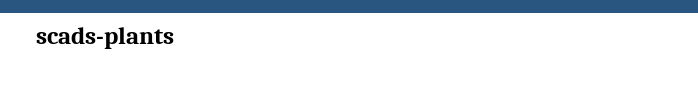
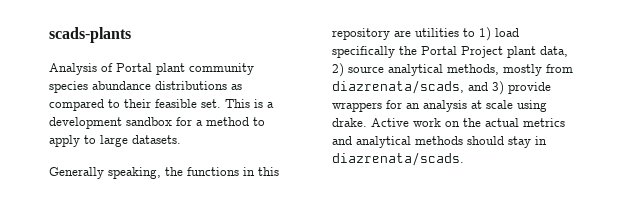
+ Analysis of Portal plant community species abundance distributions as compared to their feasible set. This is a development sandbox for a method to apply to large datasets.
+ Generally speaking, the functions in this repository are utilities to 1) load specifically the Portal Project plant data, 2) source analytical methods, mostly from diazrenata/scads, and 3) provide wrappers for an analysis at scale using drake. Active work on the actual metrics and analytical methods should stay in diazrenata/scads.

